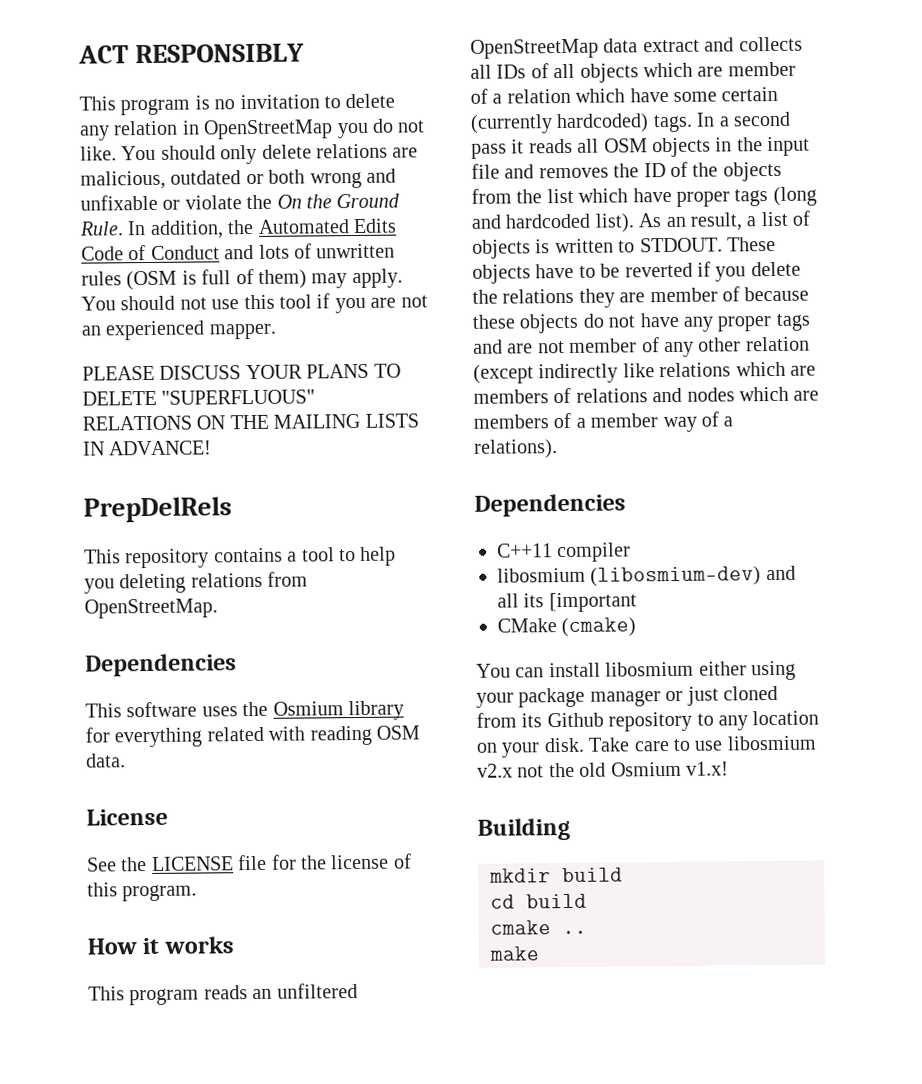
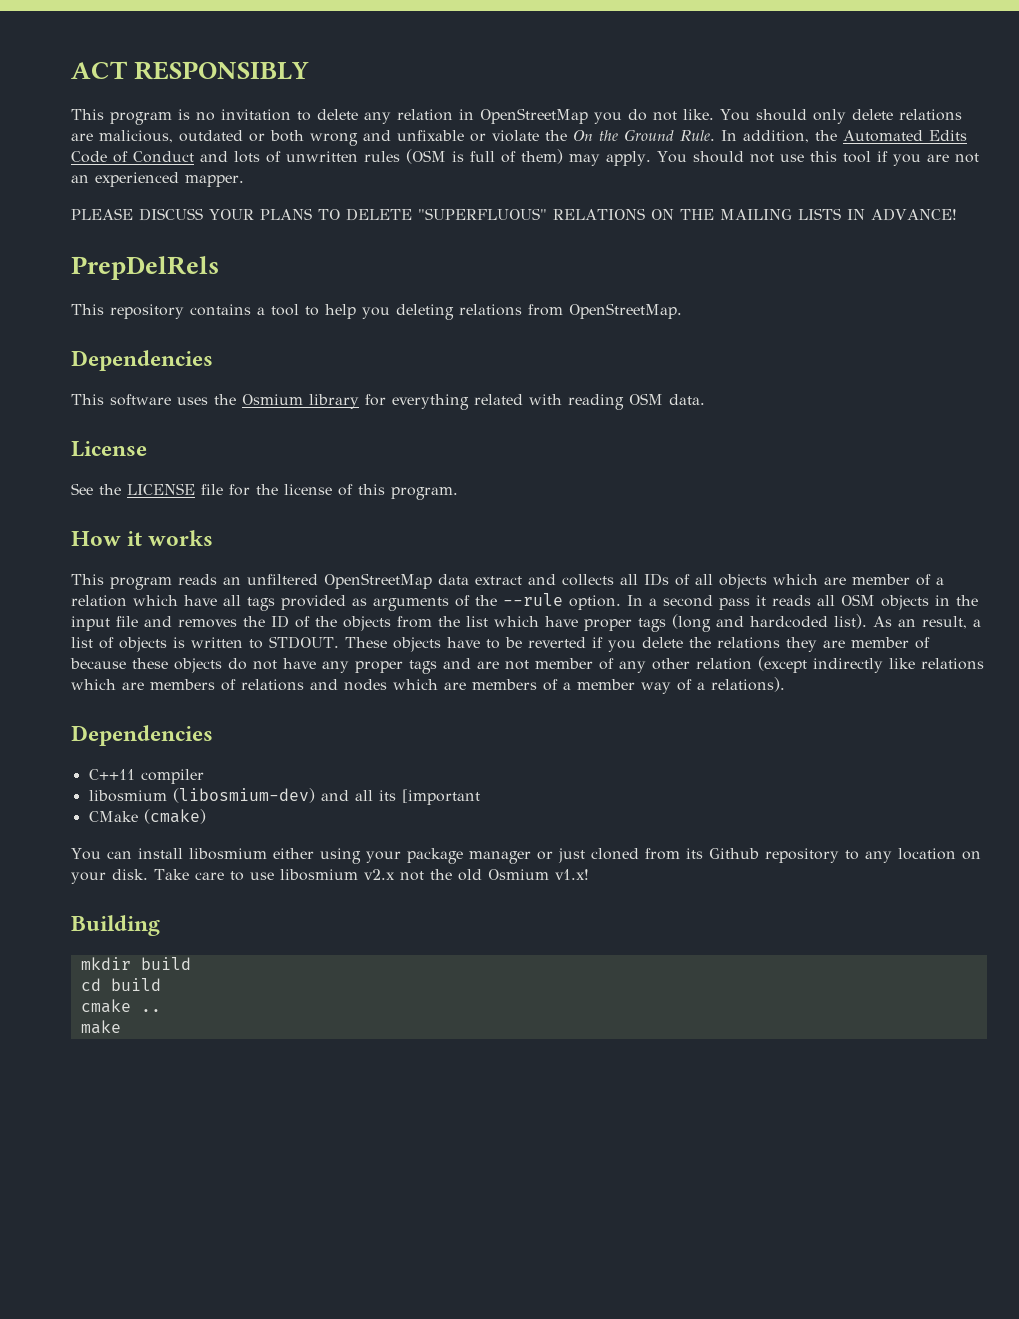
- This program reads an unfiltered OpenStreetMap data extract and collects all IDs of all objects which are member of a relation which have some certain (currently hardcoded) tags.
+ This program reads an unfiltered OpenStreetMap data extract and collects all IDs of all objects which are member of a relation which have all tags provided as arguments of the --rule option.

